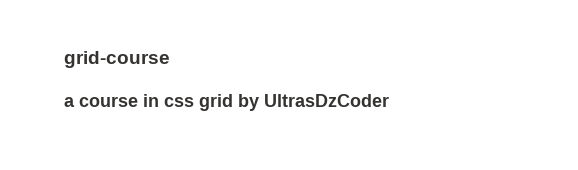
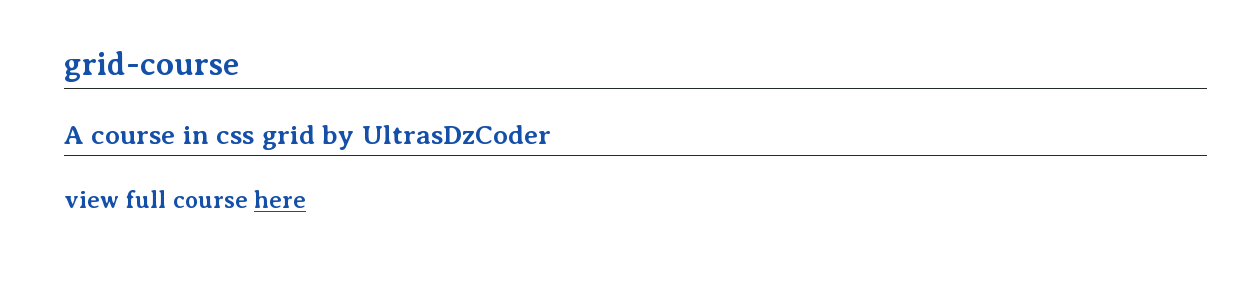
- a course in css grid by UltrasDzCoder
+ A course in css grid by UltrasDzCoder
+ view full course here

